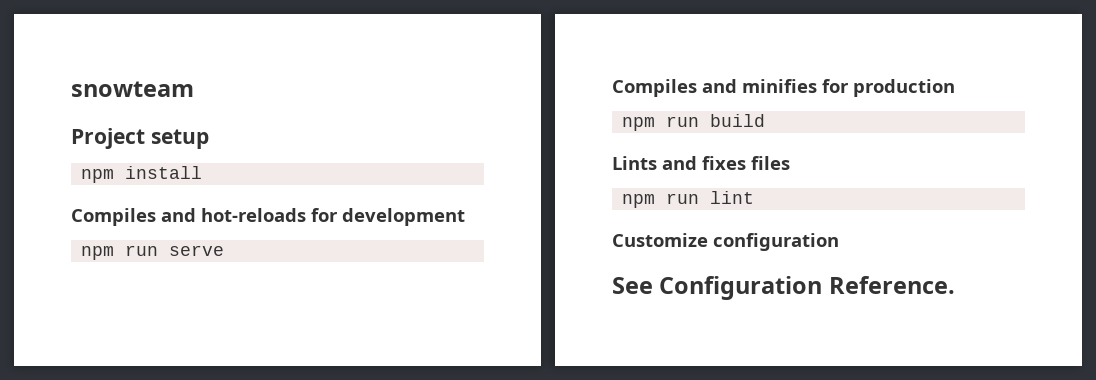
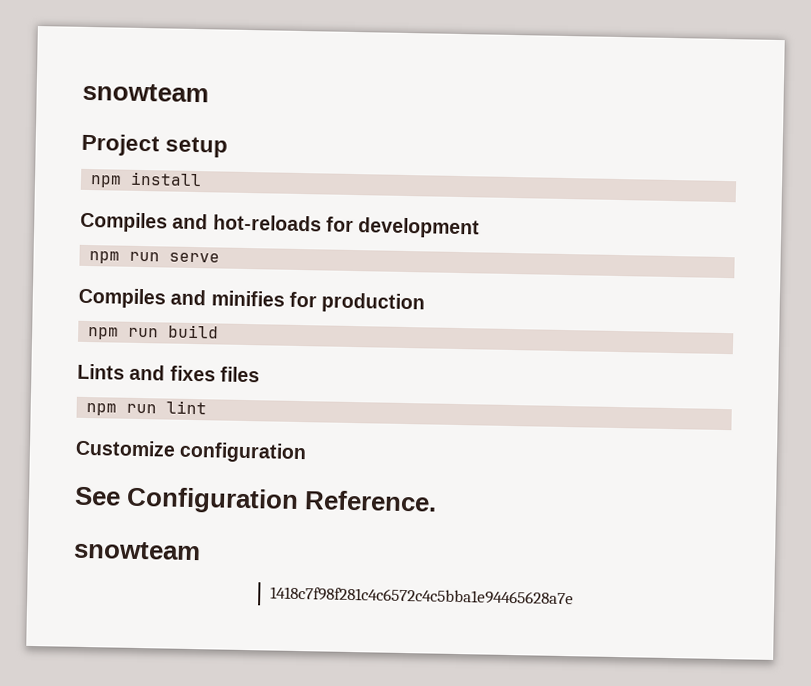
  See Configuration Reference.
+ snowteam
+ 1418c7f98f281c4c6572c4c5bba1e94465628a7e

